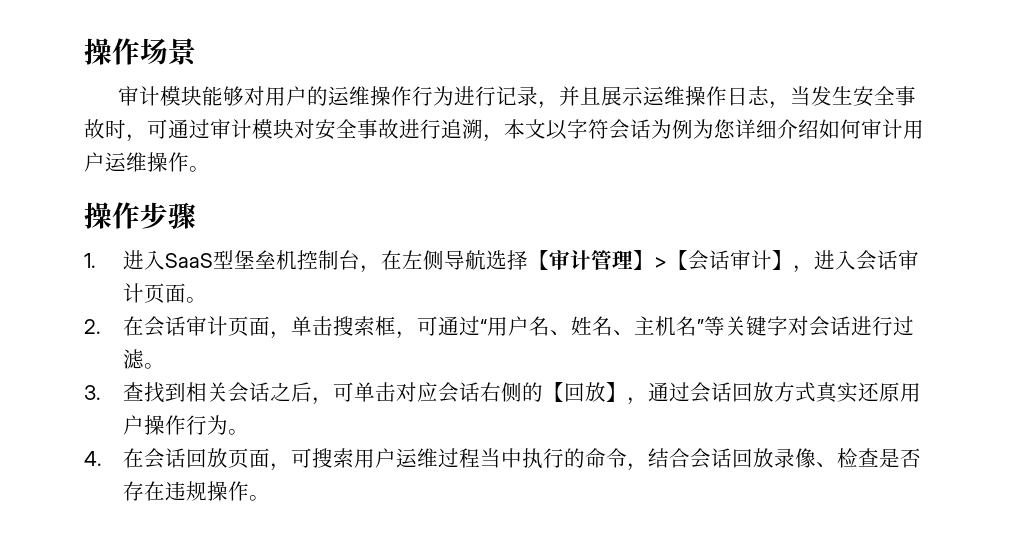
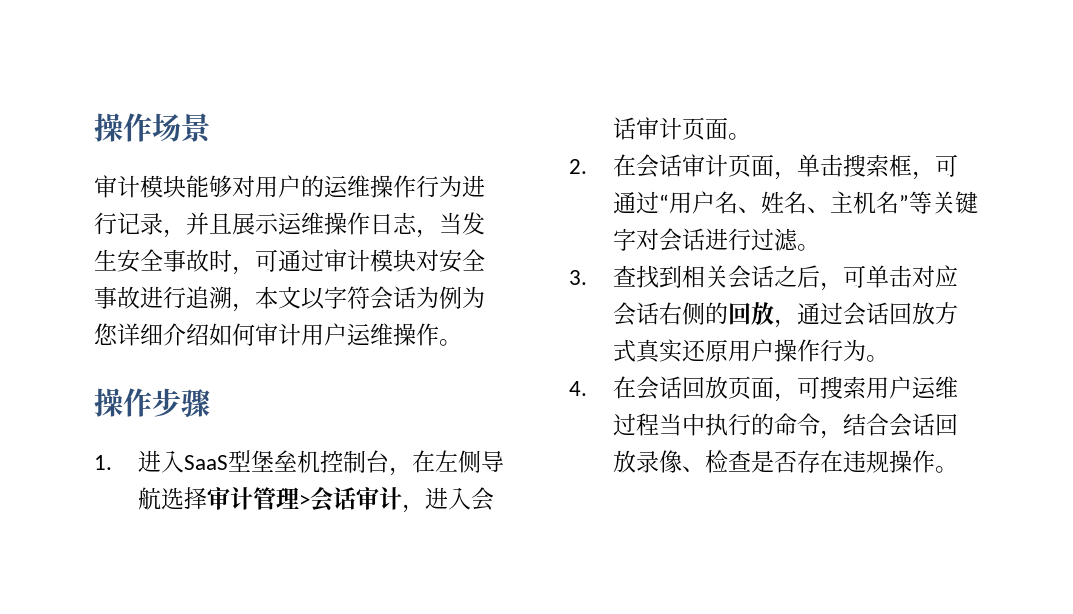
- 1.进入SaaS型堡垒机控制台，在左侧导航选择【审计管理】>【会话审计】，进入会话审计页面。
+ 1.进入SaaS型堡垒机控制台，在左侧导航选择审计管理>会话审计，进入会话审计页面。
- 3.查找到相关会话之后，可单击对应会话右侧的【回放】，通过会话回放方式真实还原用户操作行为。
+ 3.查找到相关会话之后，可单击对应会话右侧的回放，通过会话回放方式真实还原用户操作行为。

